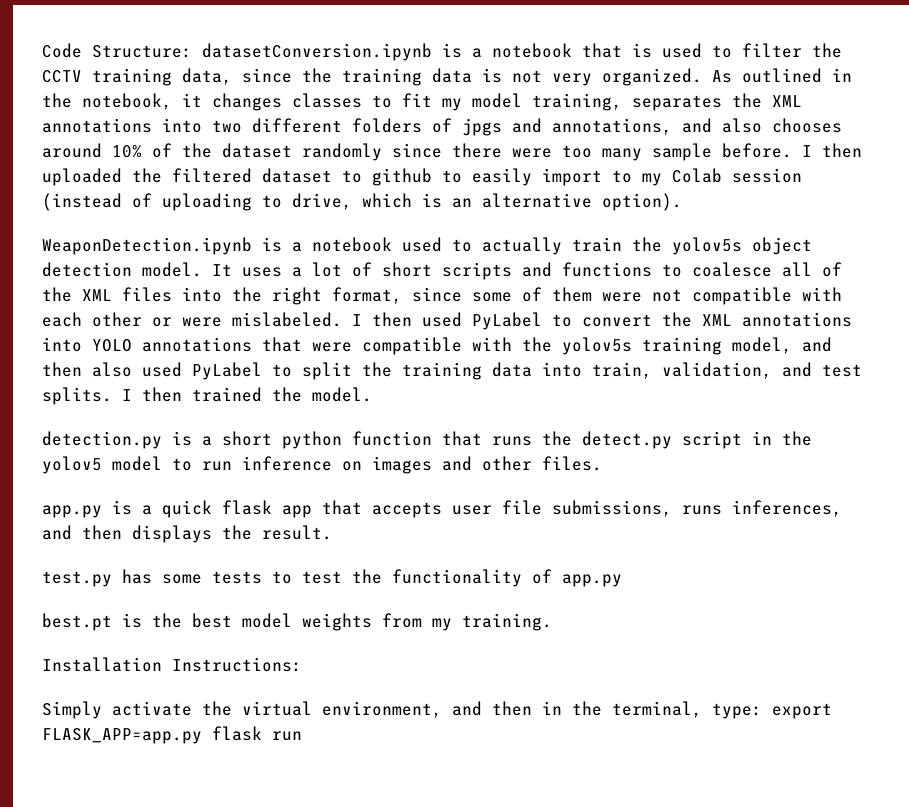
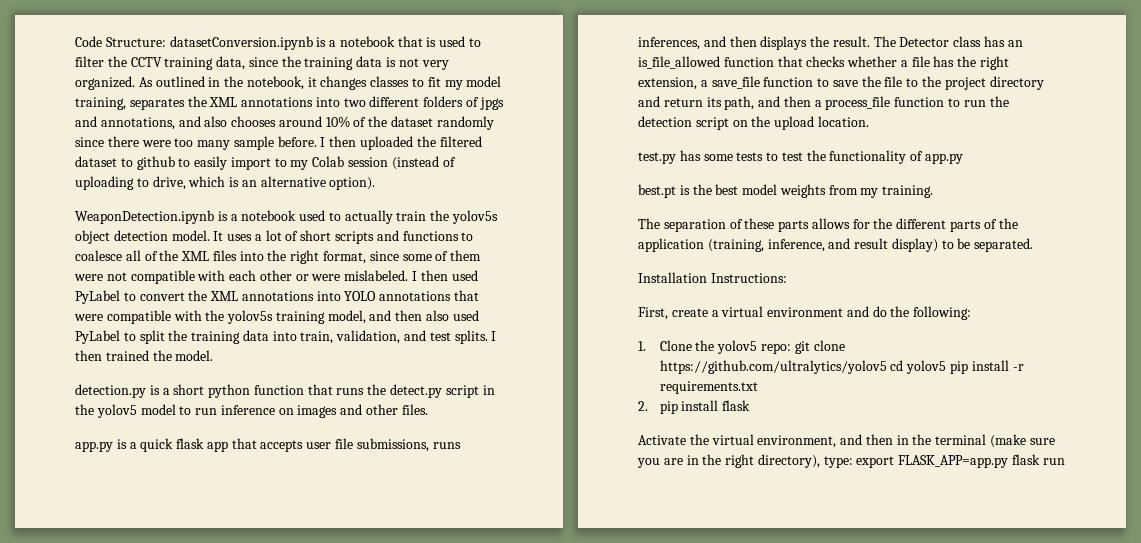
+ The Detector class has an is_file_allowed function that checks whether a file has the right extension, a save_file function to save the file to the project directory and return its path, and then a process_file function to run the detection script on the upload location.
+ The separation of these parts allows for the different parts of the application (training, inference, and result display) to be separated.
  Installation Instructions:
- Simply activate the virtual environment, and then in the terminal, type: export FLASK_APP=app.py flask run
+ First, create a virtual environment and do the following:
+ 1. Clone the yolov5 repo: git clone https://github.com/ultralytics/yolov5 cd yolov5 pip install -r requirements.txt
+ 2. pip install flask
+ Activate the virtual environment, and then in the terminal (make sure you are in the right directory), type: export FLASK_APP=app.py flask run

